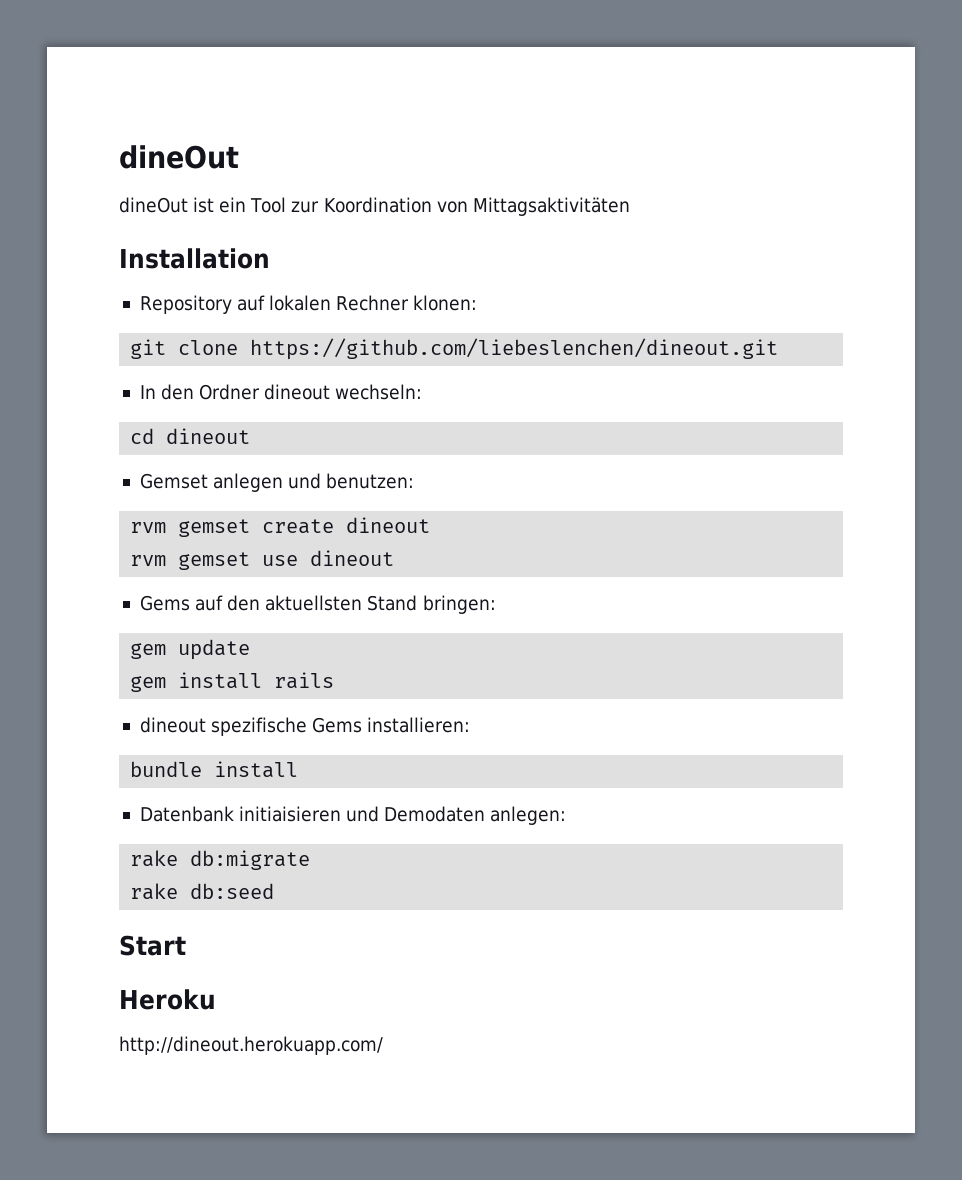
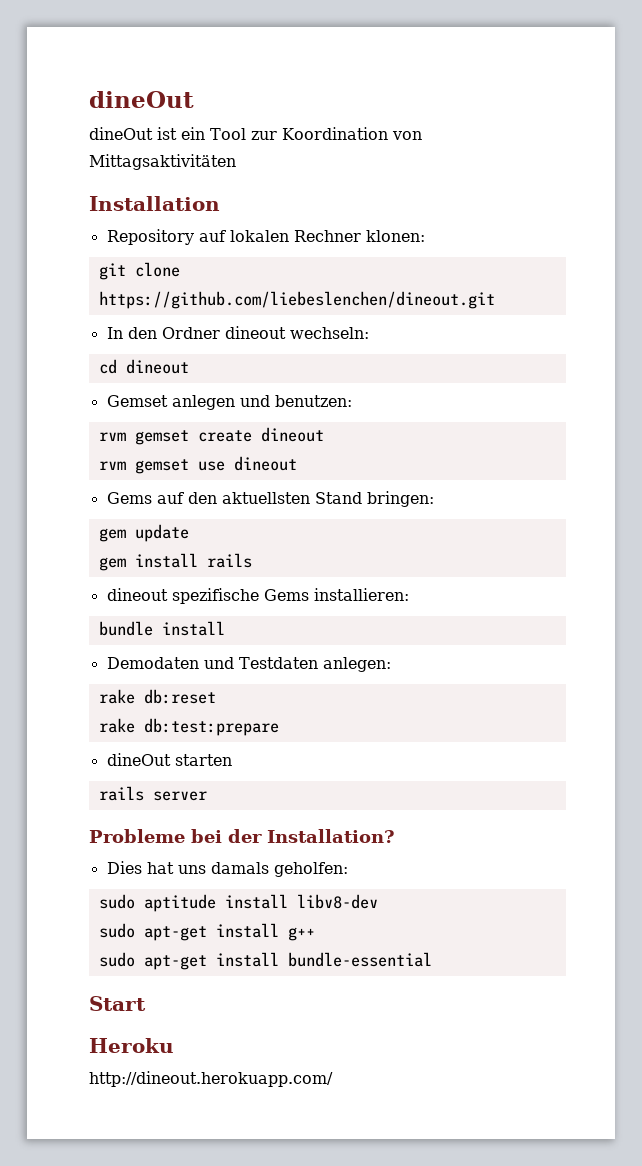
- Datenbank initiaisieren und Demodaten anlegen:
+ Demodaten und Testdaten anlegen:
- rake db:migrate
- rake db:seed
+ rake db:reset
+ rake db:test:prepare
+ dineOut starten
+ rails server
+ Probleme bei der Installation?
+ Dies hat uns damals geholfen:
+ sudo aptitude install libv8-dev
+ sudo apt-get install g++
+ sudo apt-get install bundle-essential

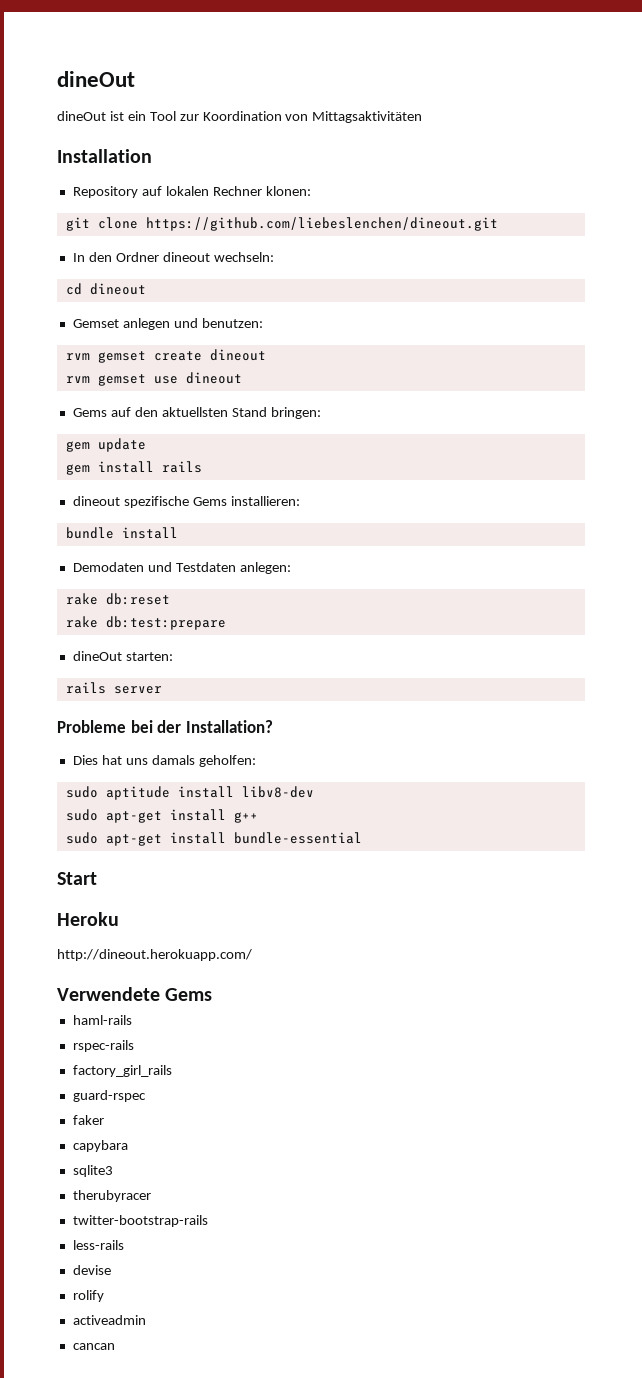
- dineOut starten
+ dineOut starten:
+ Verwendete Gems
+ haml-rails
+ rspec-rails
+ factory_girl_rails
+ guard-rspec
+ faker
+ capybara
+ sqlite3
+ therubyracer
+ twitter-bootstrap-rails
+ less-rails
+ devise
+ rolify
+ activeadmin
+ cancan

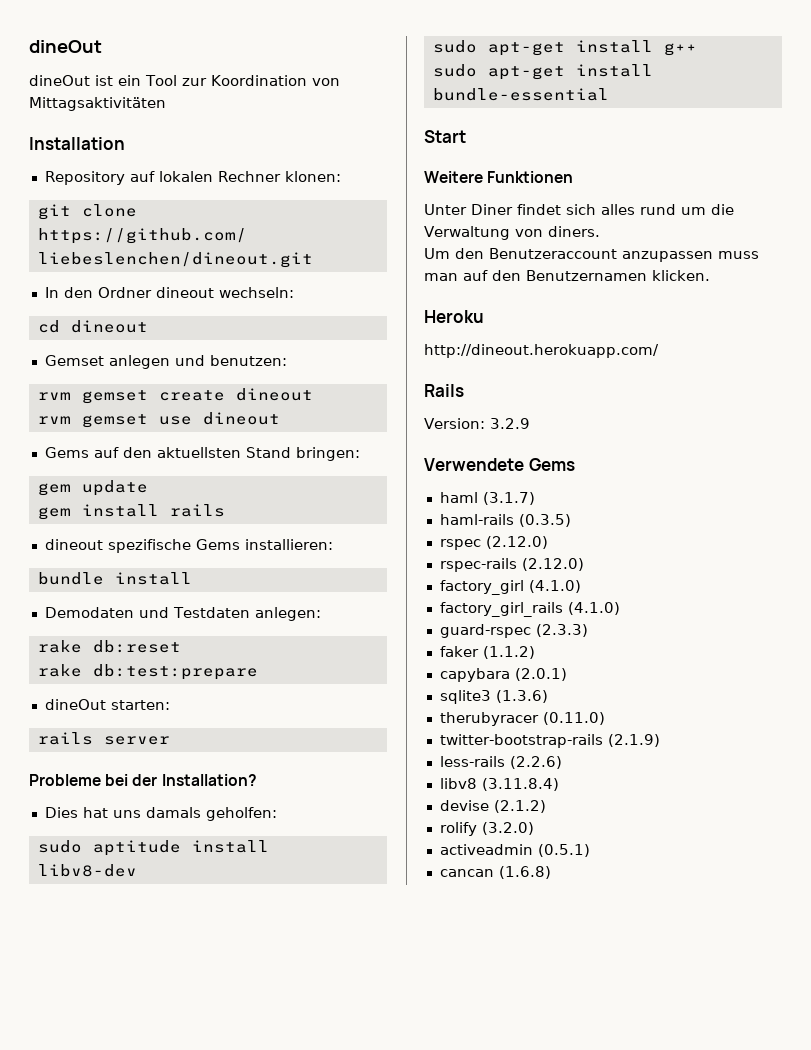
+ Weitere Funktionen
+ Unter Diner findet sich alles rund um die Verwaltung von diners.
+ Um den Benutzeraccount anzupassen muss man auf den Benutzernamen klicken.
+ Rails
+ Version: 3.2.9
+ haml (3.1.7)
- haml-rails
- rspec-rails
+ haml-rails (0.3.5)
+ rspec (2.12.0)
+ rspec-rails (2.12.0)
+ factory_girl (4.1.0)
- factory_girl_rails
+ factory_girl_rails (4.1.0)
- guard-rspec
+ guard-rspec (2.3.3)
- faker
+ faker (1.1.2)
- capybara
+ capybara (2.0.1)
- sqlite3
+ sqlite3 (1.3.6)
- therubyracer
+ therubyracer (0.11.0)
- twitter-bootstrap-rails
+ twitter-bootstrap-rails (2.1.9)
- less-rails
+ less-rails (2.2.6)
+ libv8 (3.11.8.4)
- devise
+ devise (2.1.2)
- rolify
+ rolify (3.2.0)
- activeadmin
+ activeadmin (0.5.1)
- cancan
+ cancan (1.6.8)

